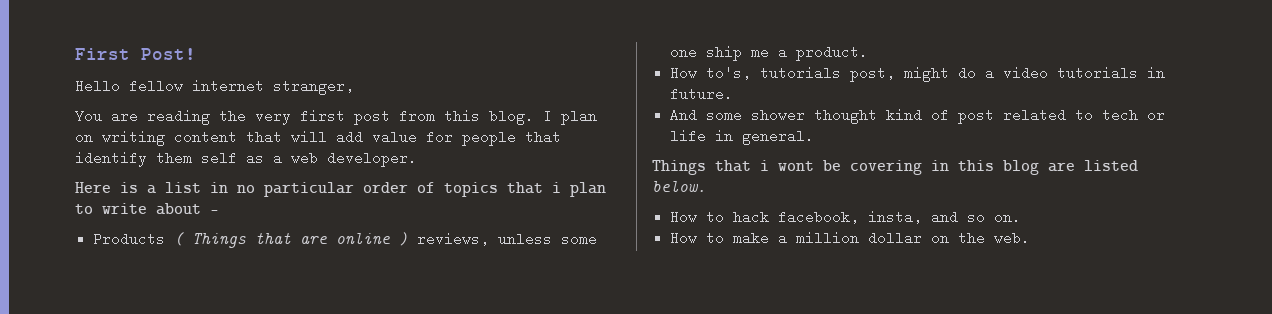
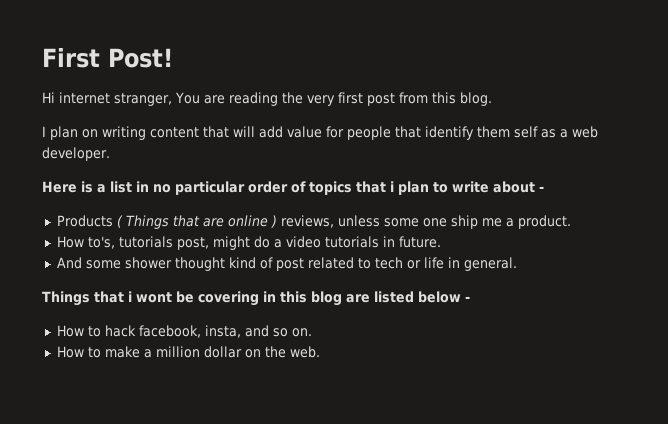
- Hello fellow internet stranger,
- You are reading the very first post from this blog. I plan on writing content that will add value for people that identify them self as a web developer.
+ Hi internet stranger, You are reading the very first post from this blog.
+ I plan on writing content that will add value for people that identify them self as a web developer.
- Things that i wont be covering in this blog are listed below.
+ Things that i wont be covering in this blog are listed below -

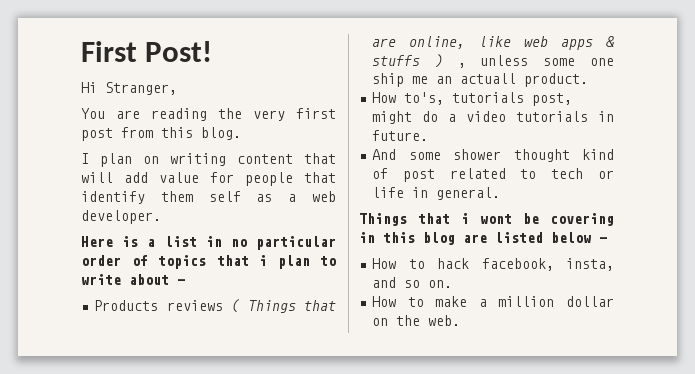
- Hi internet stranger, You are reading the very first post from this blog.
+ Hi Stranger,
+ You are reading the very first post from this blog.
- Products ( Things that are online ) reviews, unless some one ship me a product.
+ Products reviews ( Things that are online, like web apps & stuffs ) , unless some one ship me an actuall product.

